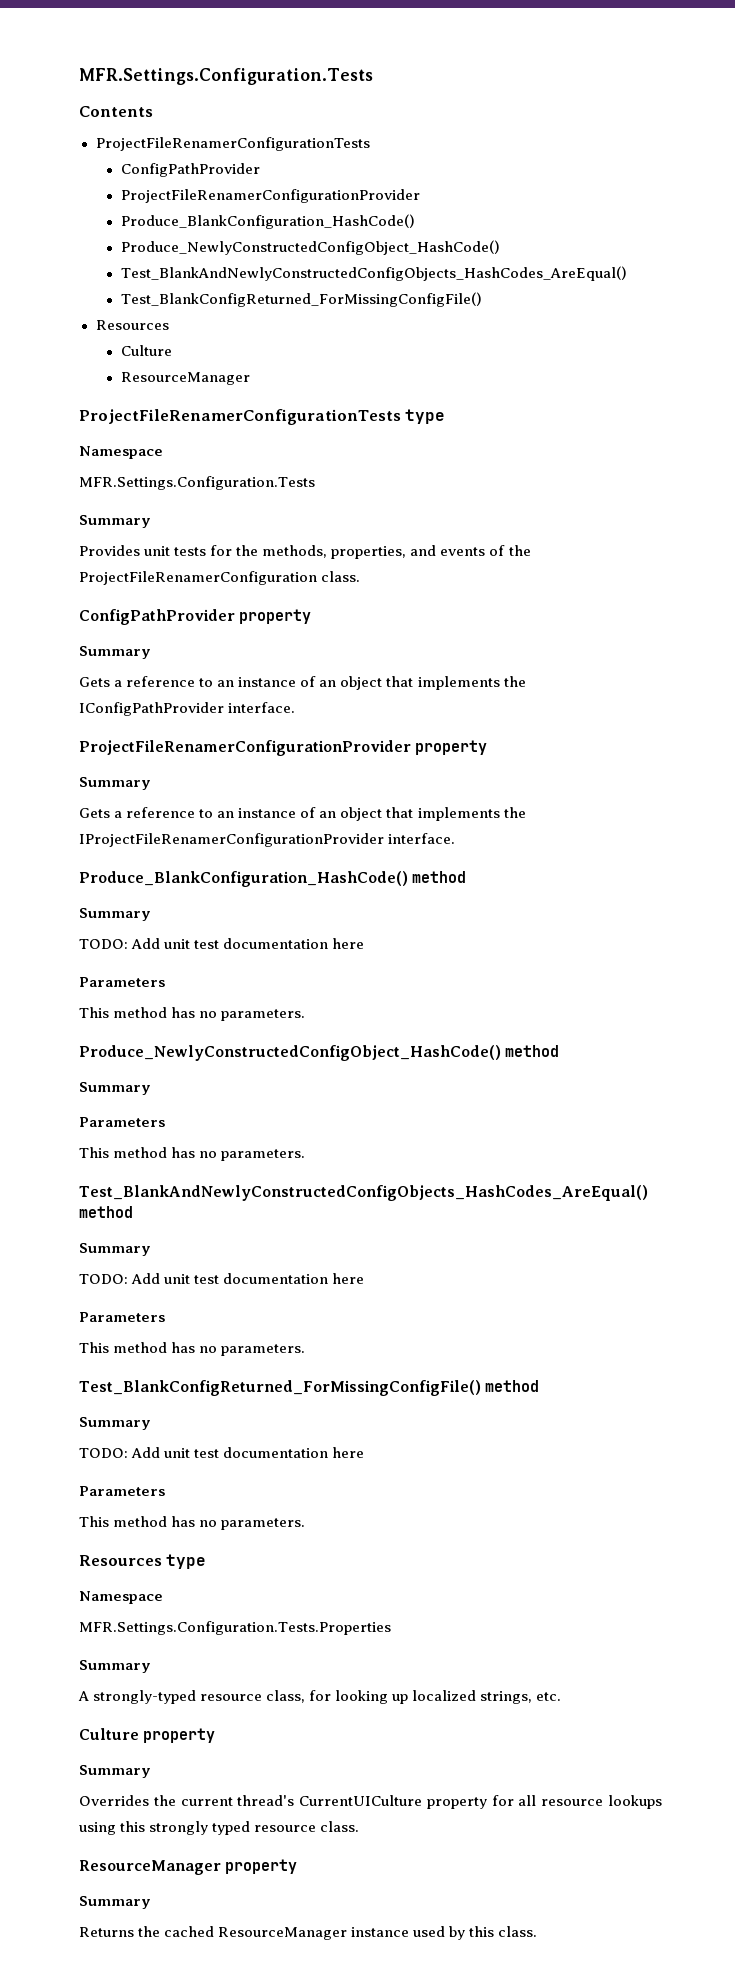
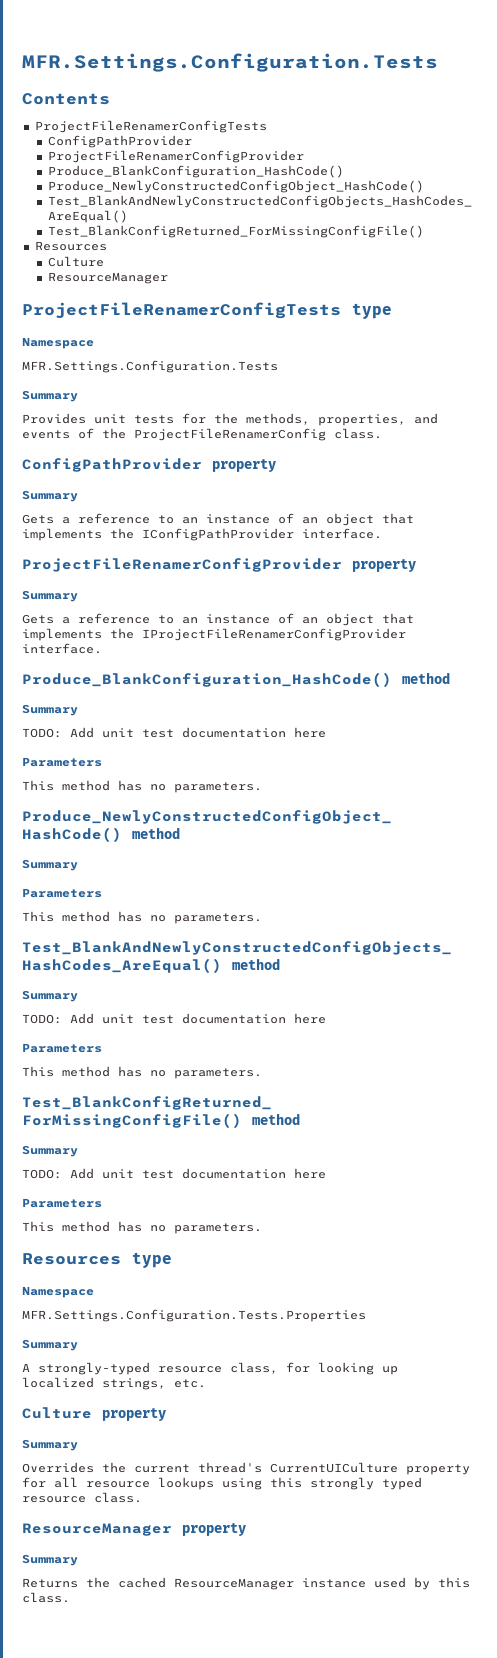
  Contents
- ProjectFileRenamerConfigurationTests
+ ProjectFileRenamerConfigTests
  ConfigPathProvider
- ProjectFileRenamerConfigurationProvider
+ ProjectFileRenamerConfigProvider
- ProjectFileRenamerConfigurationTests type
+ ProjectFileRenamerConfigTests type
- Provides unit tests for the methods, properties, and events of the ProjectFileRenamerConfiguration class.
+ Provides unit tests for the methods, properties, and events of the ProjectFileRenamerConfig class.
- ProjectFileRenamerConfigurationProvider property
+ ProjectFileRenamerConfigProvider property
- Gets a reference to an instance of an object that implements the IProjectFileRenamerConfigurationProvider interface.
+ Gets a reference to an instance of an object that implements the IProjectFileRenamerConfigProvider interface.

